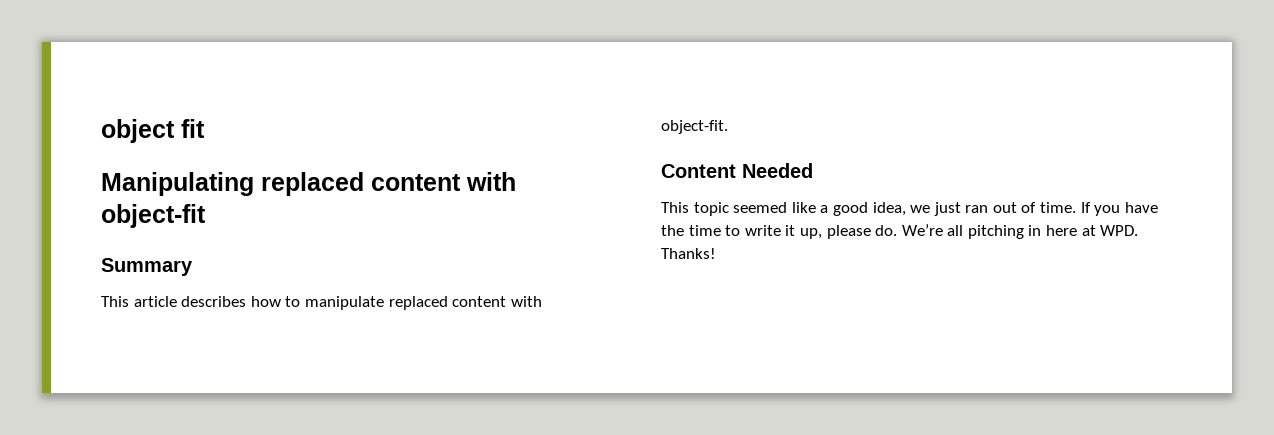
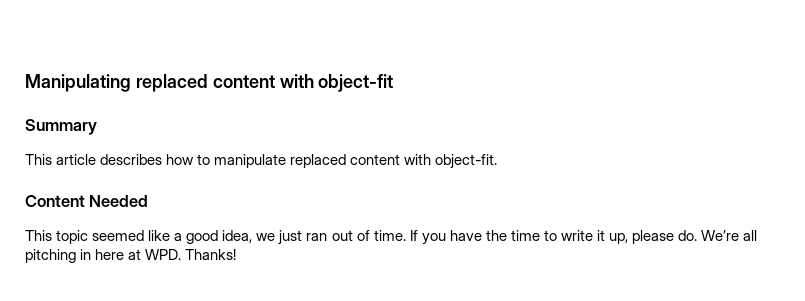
- object fit

